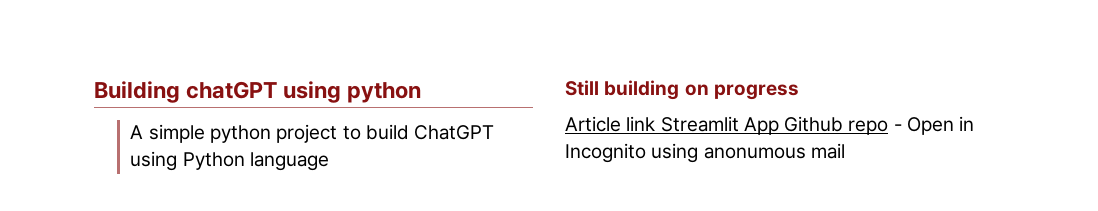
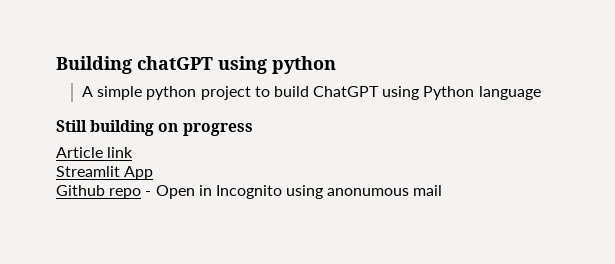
- Article link Streamlit App Github repo - Open in Incognito using anonumous mail
+ Article link
+ Streamlit App
+ Github repo - Open in Incognito using anonumous mail

